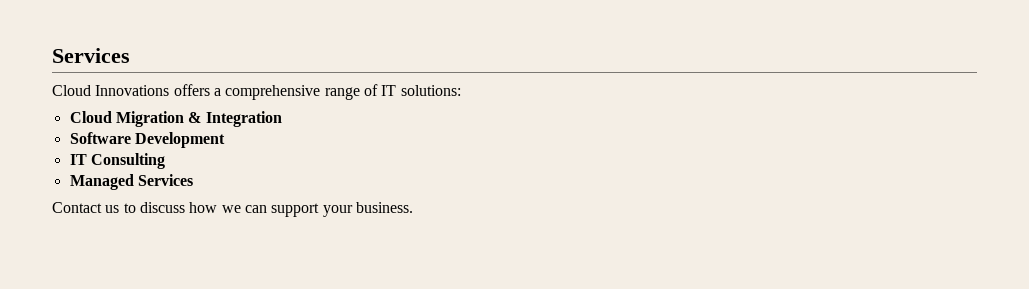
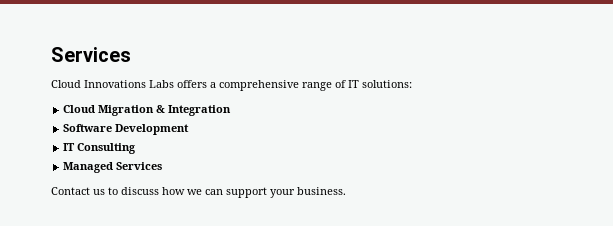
- Cloud Innovations offers a comprehensive range of IT solutions:
+ Cloud Innovations Labs offers a comprehensive range of IT solutions:

